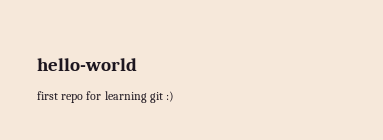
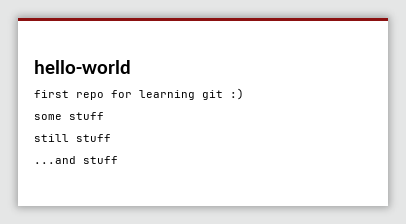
+ some stuff
+ still stuff
+ ...and stuff

